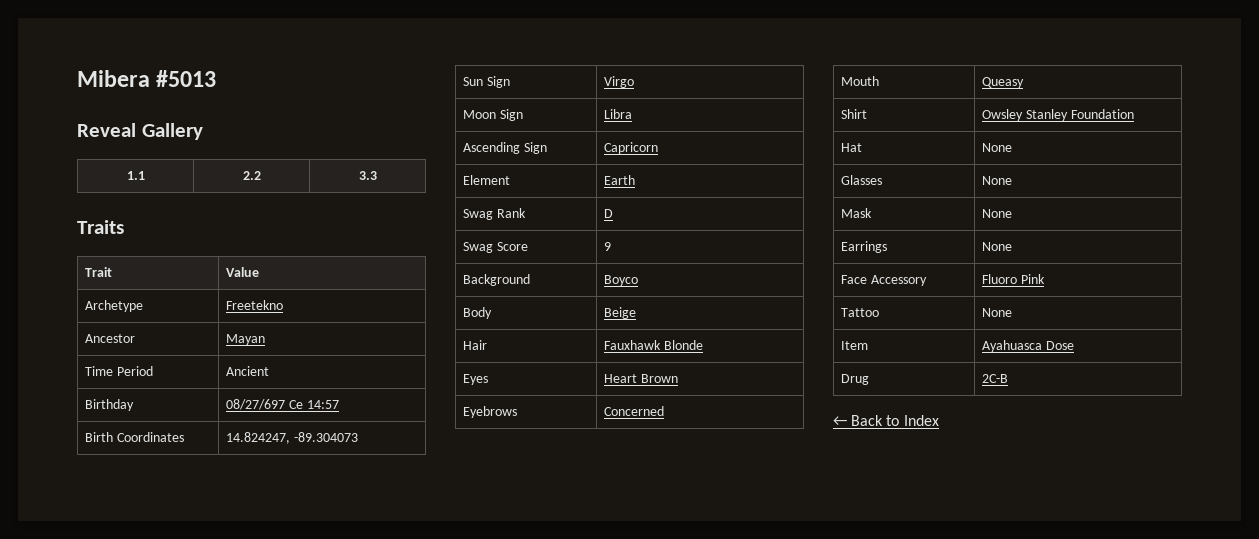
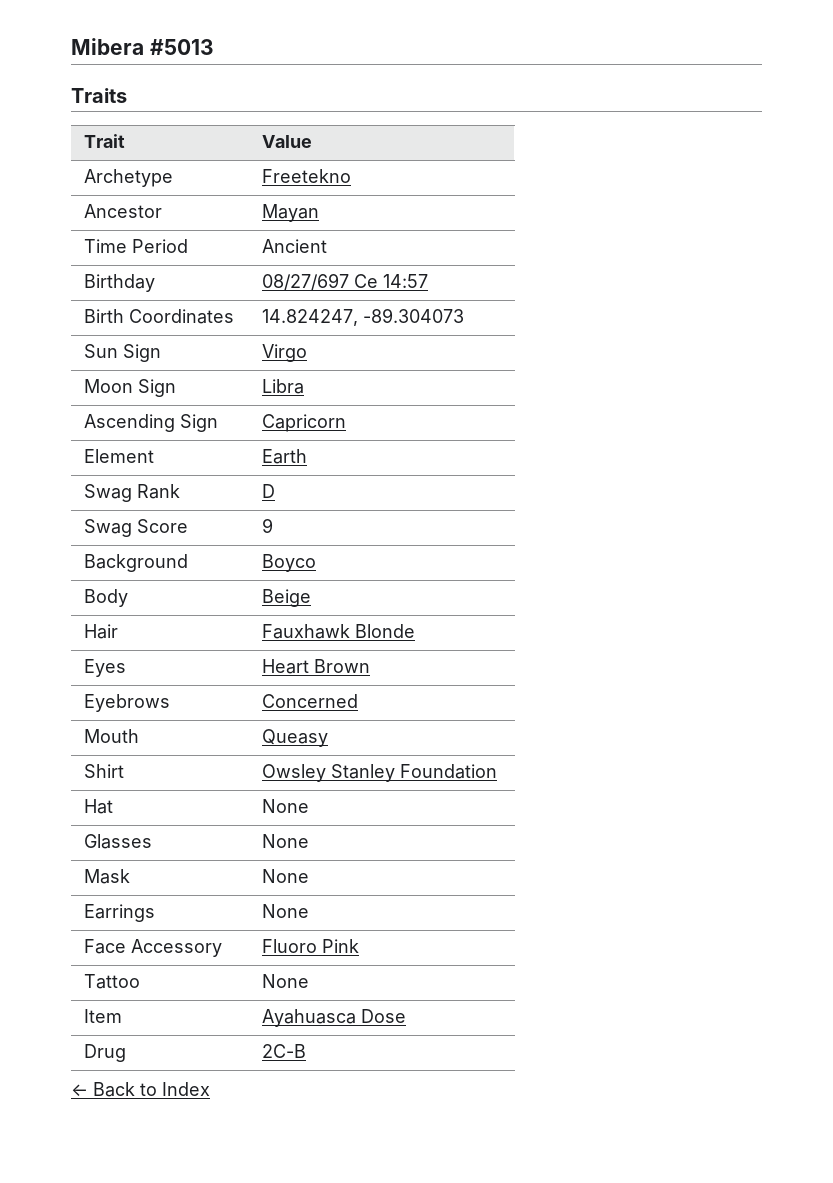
- Reveal Gallery
- 1.1 | 2.2 | 3.3

